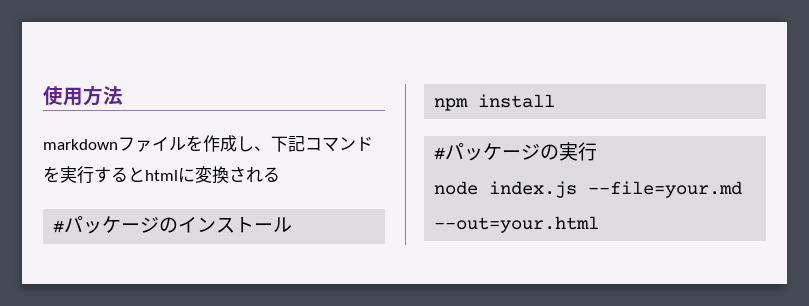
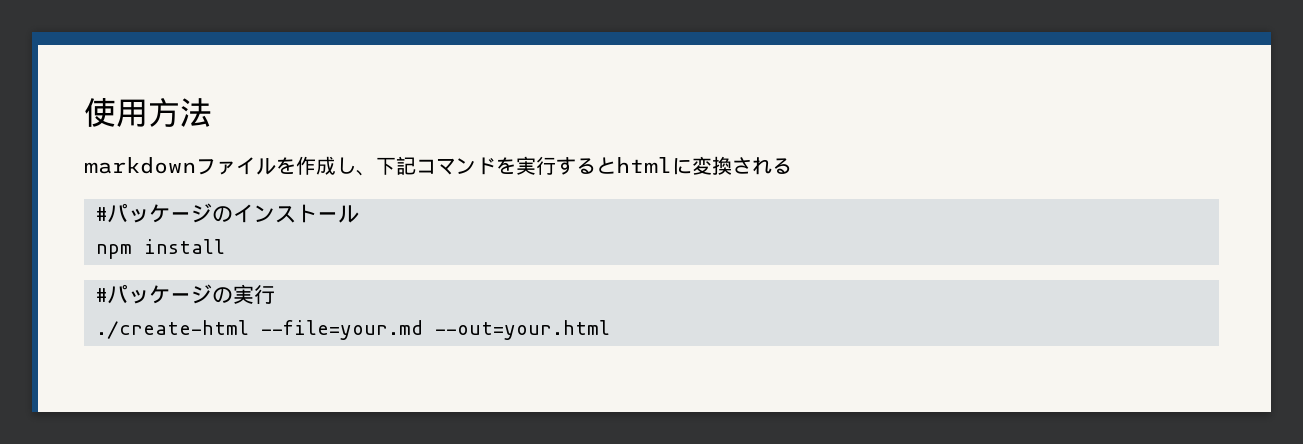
- node index.js --file=your.md --out=your.html
+ ./create-html --file=your.md --out=your.html

